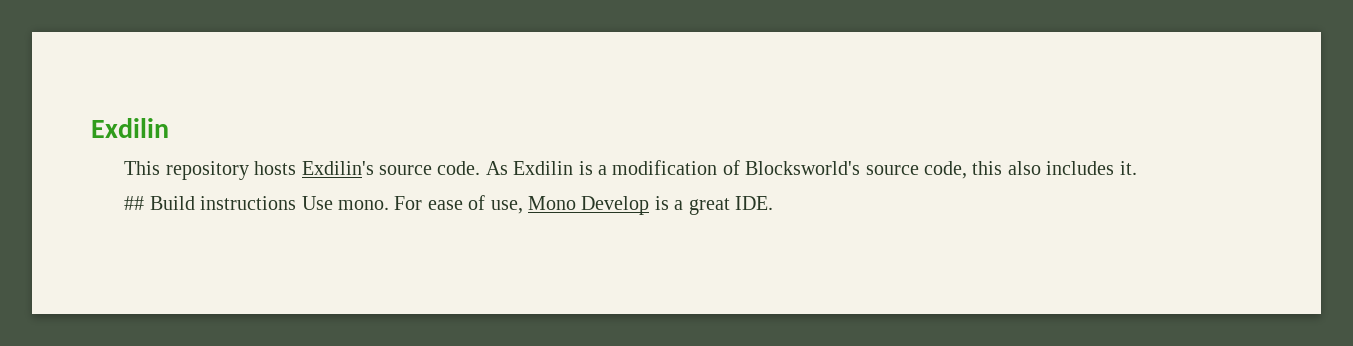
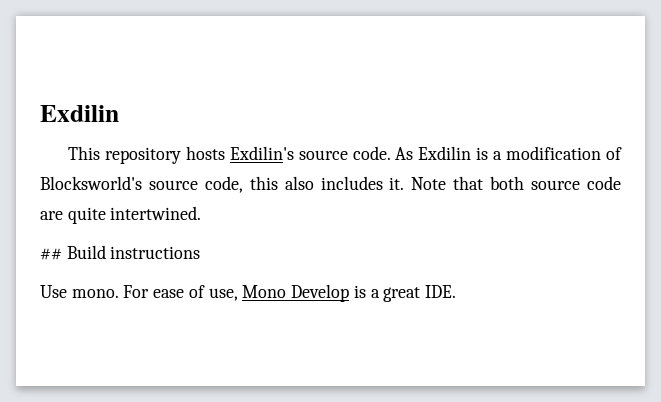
+ Note that both source code are quite intertwined.
- ## Build instructions Use mono.
+ ## Build instructions
+ Use mono.

